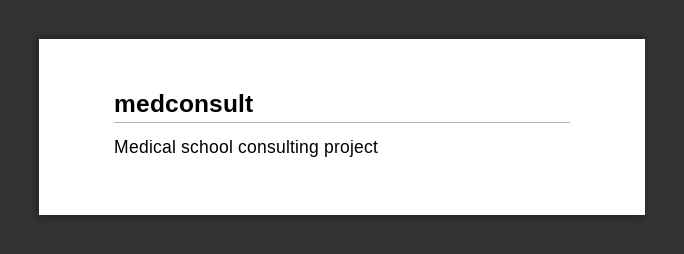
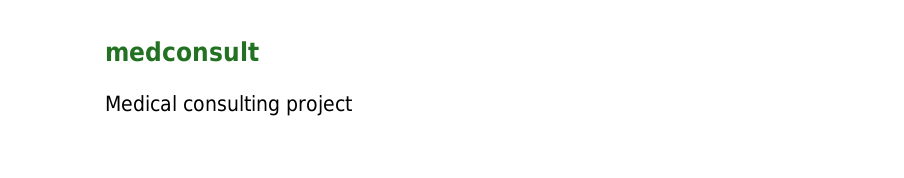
- Medical school consulting project
+ Medical consulting project

